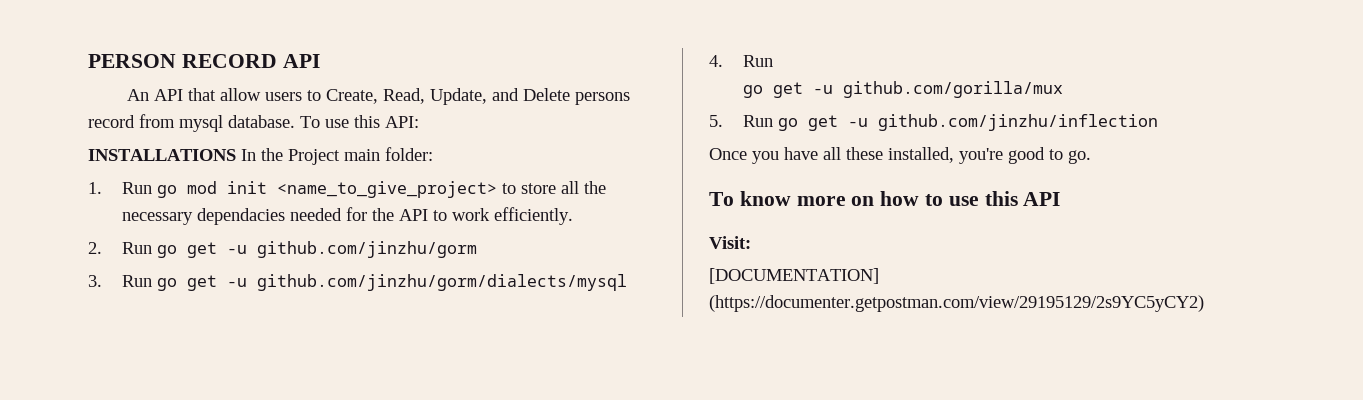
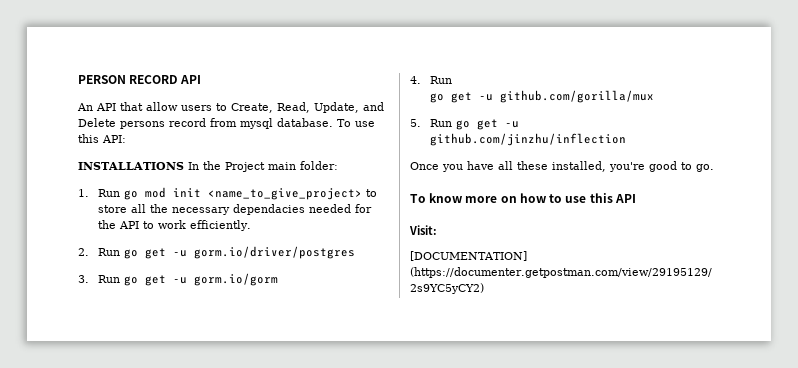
- 2. Run go get -u github.com/jinzhu/gorm
+ 2. Run go get -u gorm.io/driver/postgres
- 3. Run go get -u github.com/jinzhu/gorm/dialects/mysql
+ 3. Run go get -u gorm.io/gorm

